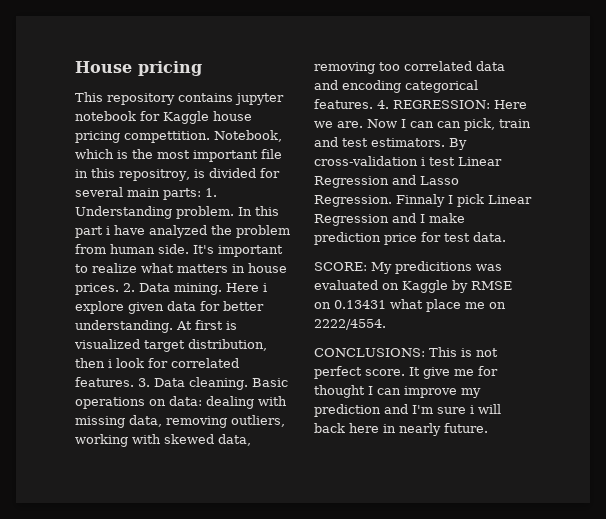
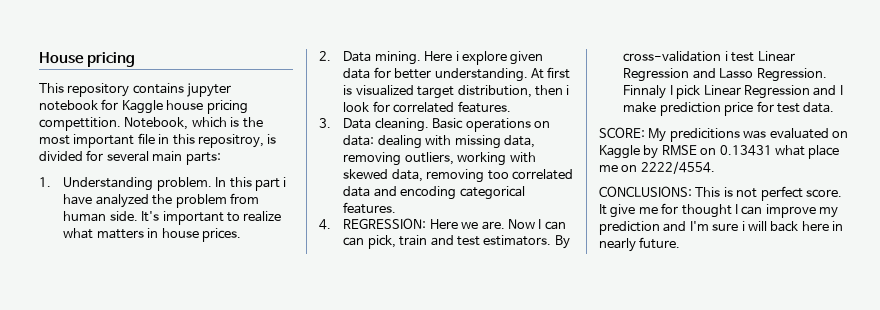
- Notebook, which is the most important file in this repositroy, is divided for several main parts: 1. Understanding problem.
+ Notebook, which is the most important file in this repositroy, is divided for several main parts:
+ 1. Understanding problem.
- It's important to realize what matters in house prices. 2. Data mining.
+ It's important to realize what matters in house prices.
+ 2. Data mining.
- At first is visualized target distribution, then i look for correlated features. 3. Data cleaning.
+ At first is visualized target distribution, then i look for correlated features.
+ 3. Data cleaning.
- Basic operations on data: dealing with missing data, removing outliers, working with skewed data, removing too correlated data and encoding categorical features. 4. REGRESSION: Here we are.
+ Basic operations on data: dealing with missing data, removing outliers, working with skewed data, removing too correlated data and encoding categorical features.
+ 4. REGRESSION: Here we are.

